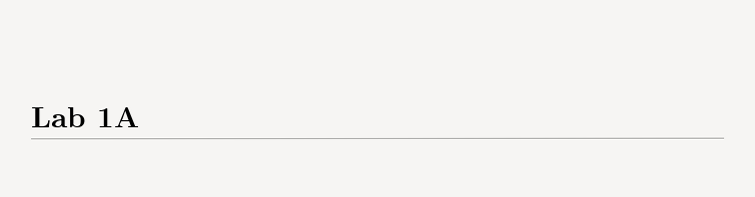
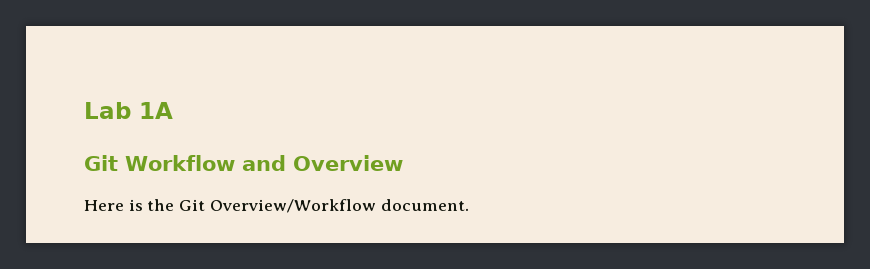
+ Git Workflow and Overview
+ Here is the Git Overview/Workflow document.

